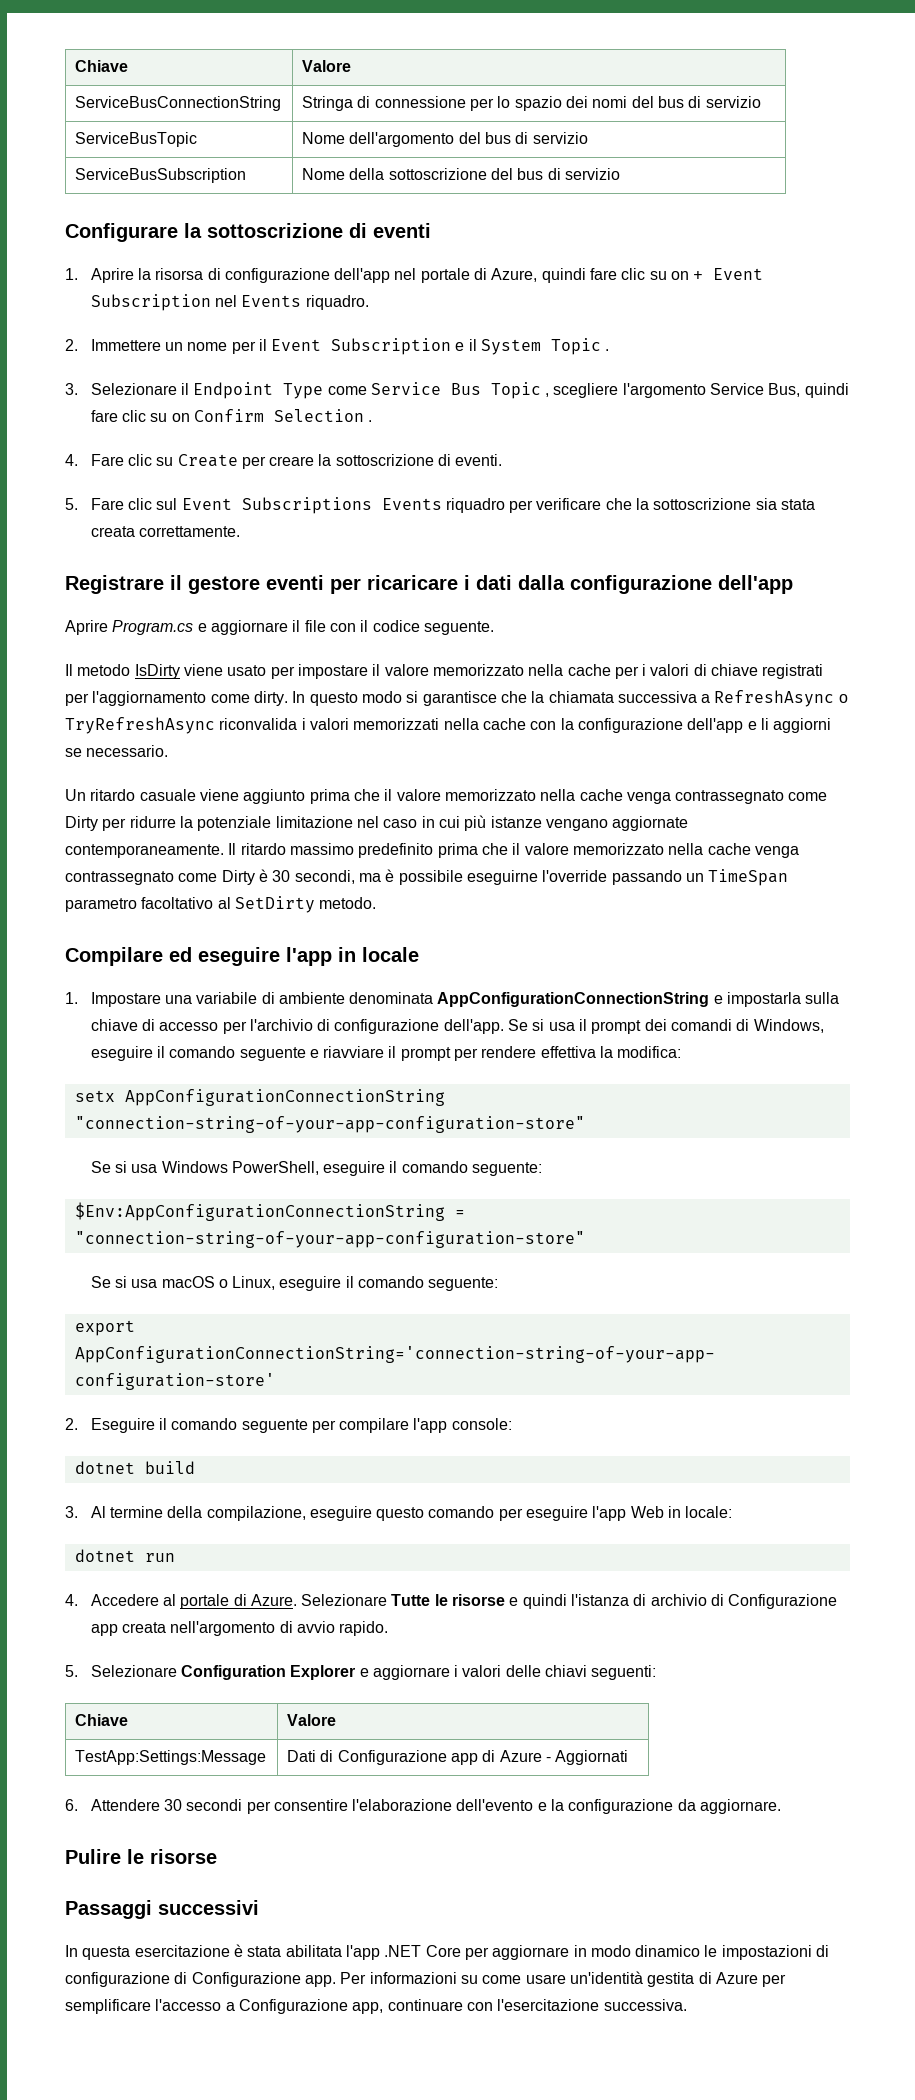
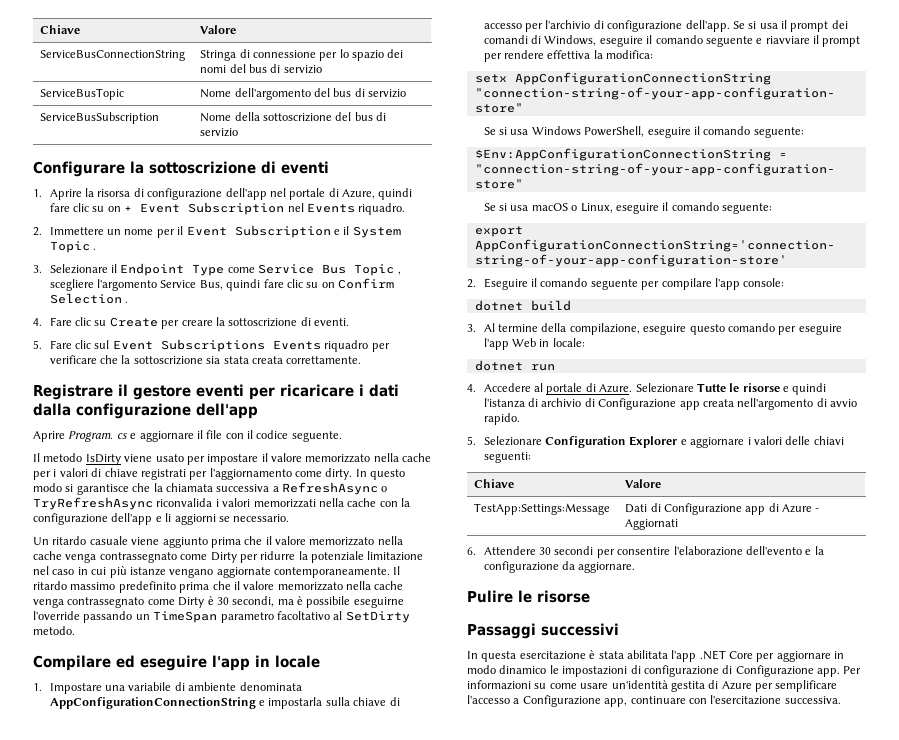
- Aprire Program.cs e aggiornare il file con il codice seguente.
+ Aprire Program. cs e aggiornare il file con il codice seguente.

